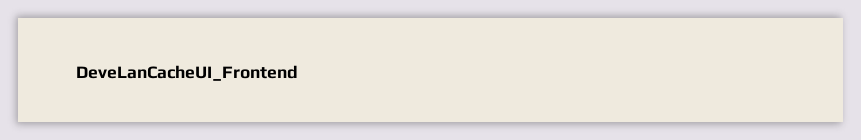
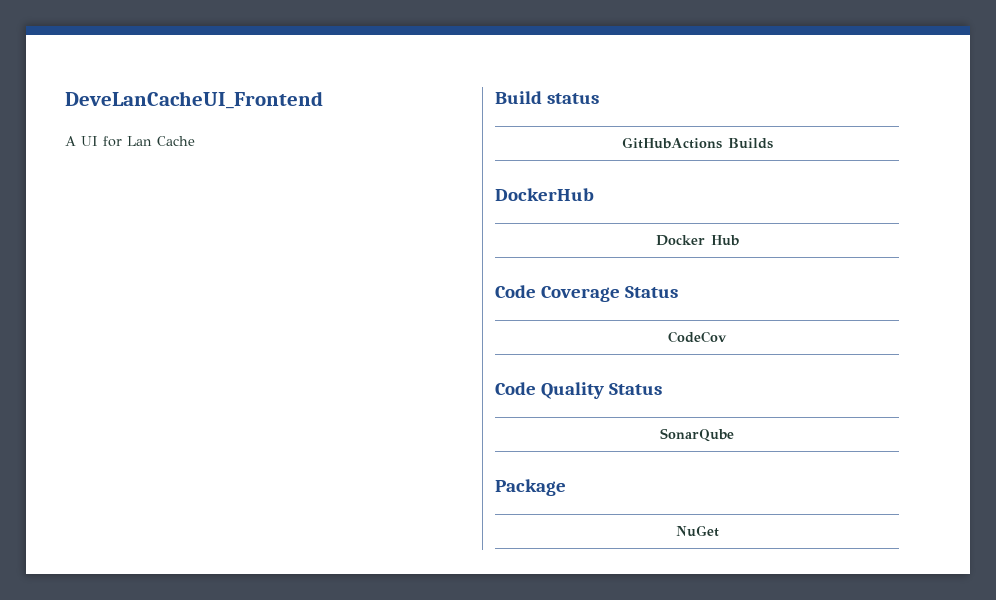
+ A UI for Lan Cache
+ Build status
+ GitHubActions Builds
+ DockerHub
+ Docker Hub
+ Code Coverage Status
+ CodeCov
+ Code Quality Status
+ SonarQube
+ Package
+ NuGet

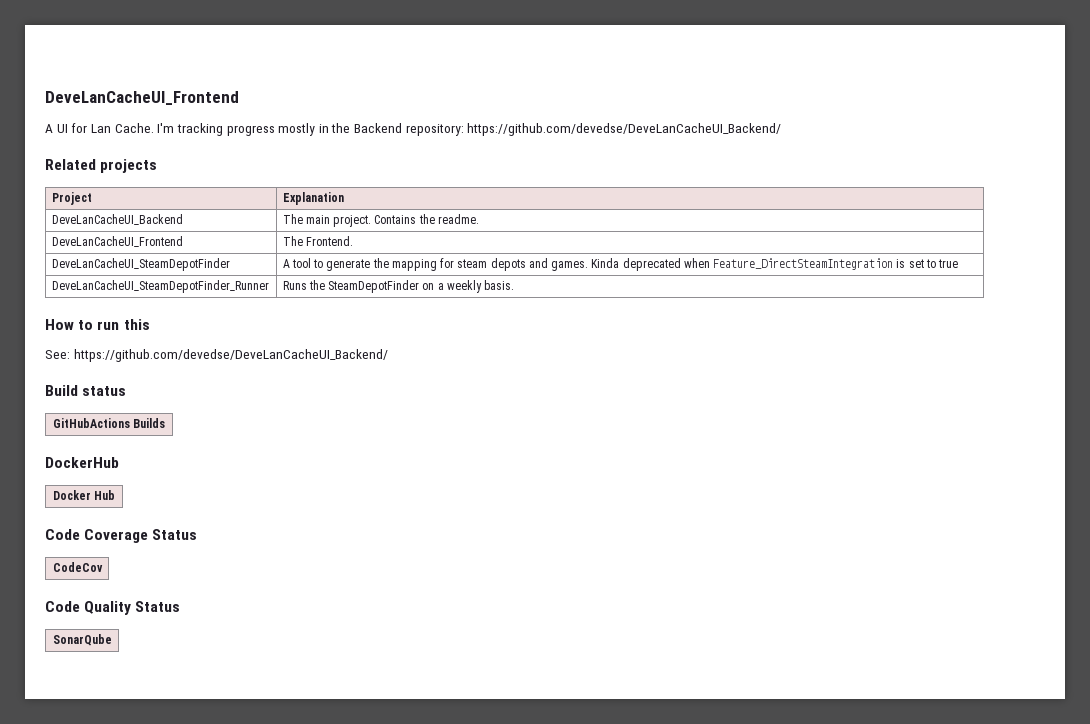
- A UI for Lan Cache
+ A UI for Lan Cache. I'm tracking progress mostly in the Backend repository: https://github.com/devedse/DeveLanCacheUI_Backend/
+ Related projects
+ Project | Explanation
+ DeveLanCacheUI_Backend | The main project. Contains the readme.
+ DeveLanCacheUI_Frontend | The Frontend.
+ DeveLanCacheUI_SteamDepotFinder | A tool to generate the mapping for steam depots and games. Kinda deprecated when Feature_DirectSteamIntegration is set to true
+ DeveLanCacheUI_SteamDepotFinder_Runner | Runs the SteamDepotFinder on a weekly basis.
+ How to run this
+ See: https://github.com/devedse/DeveLanCacheUI_Backend/
- Package
- NuGet

